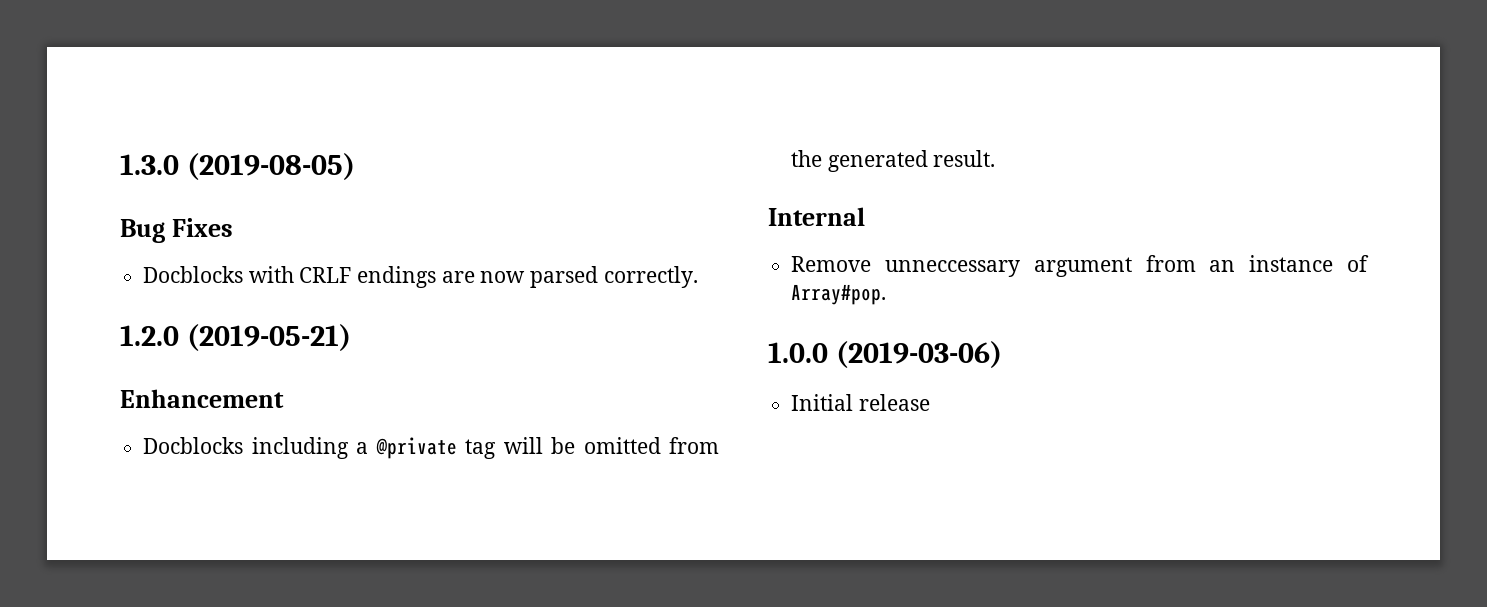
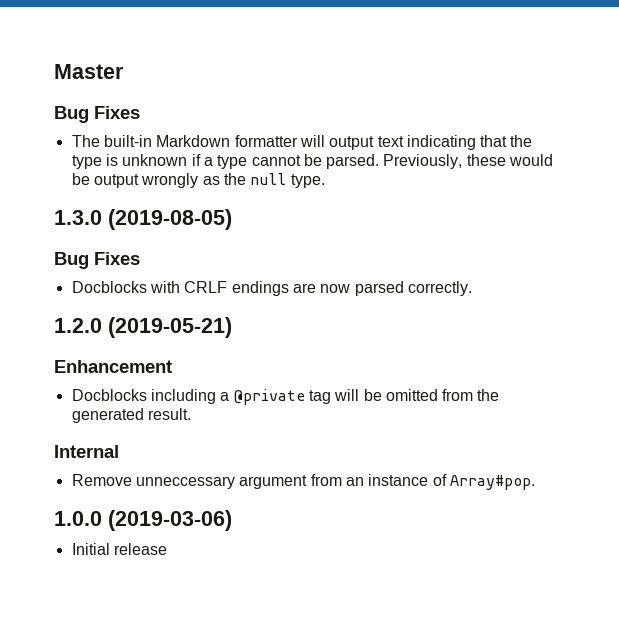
+ Master
+ Bug Fixes
+ The built-in Markdown formatter will output text indicating that the type is unknown if a type cannot be parsed. Previously, these would be output wrongly as the null type.

